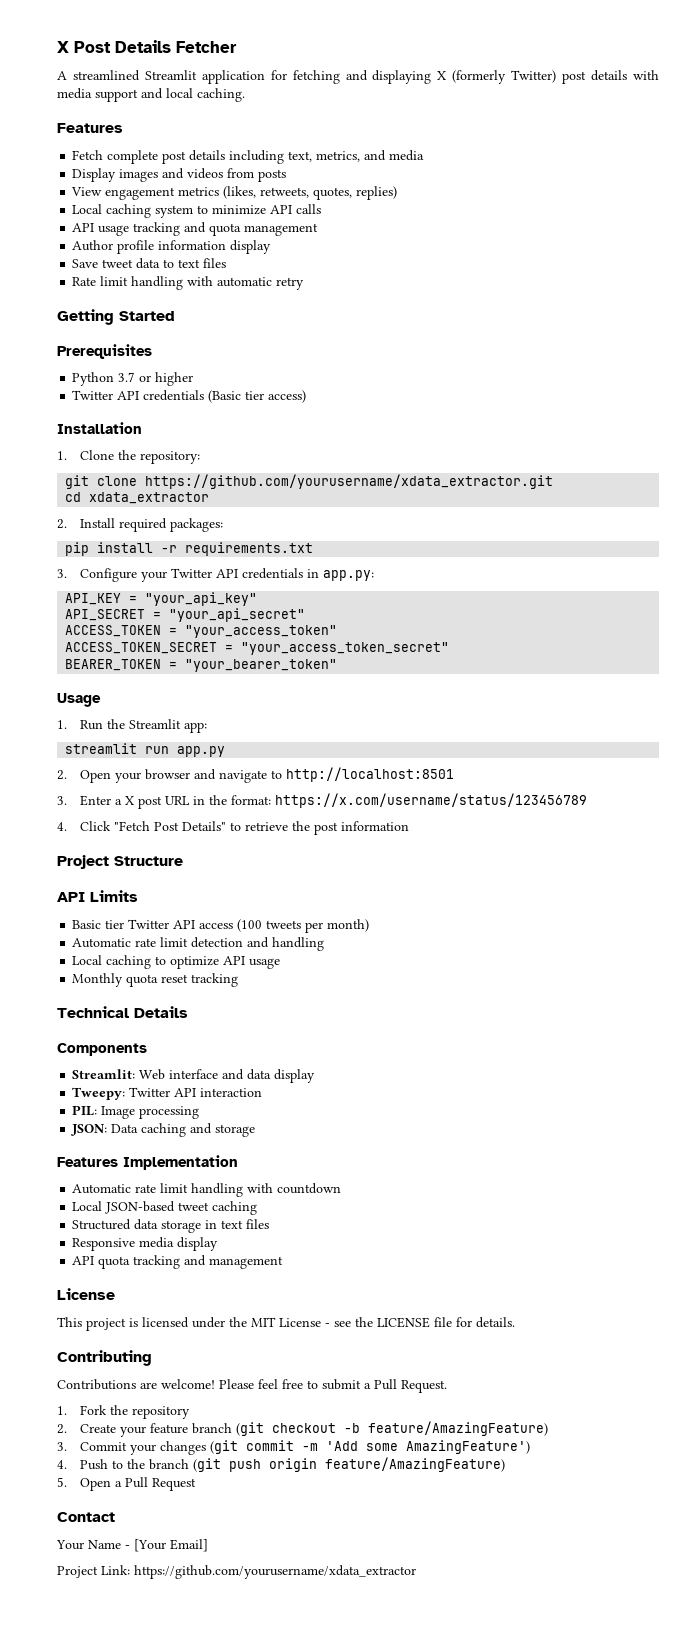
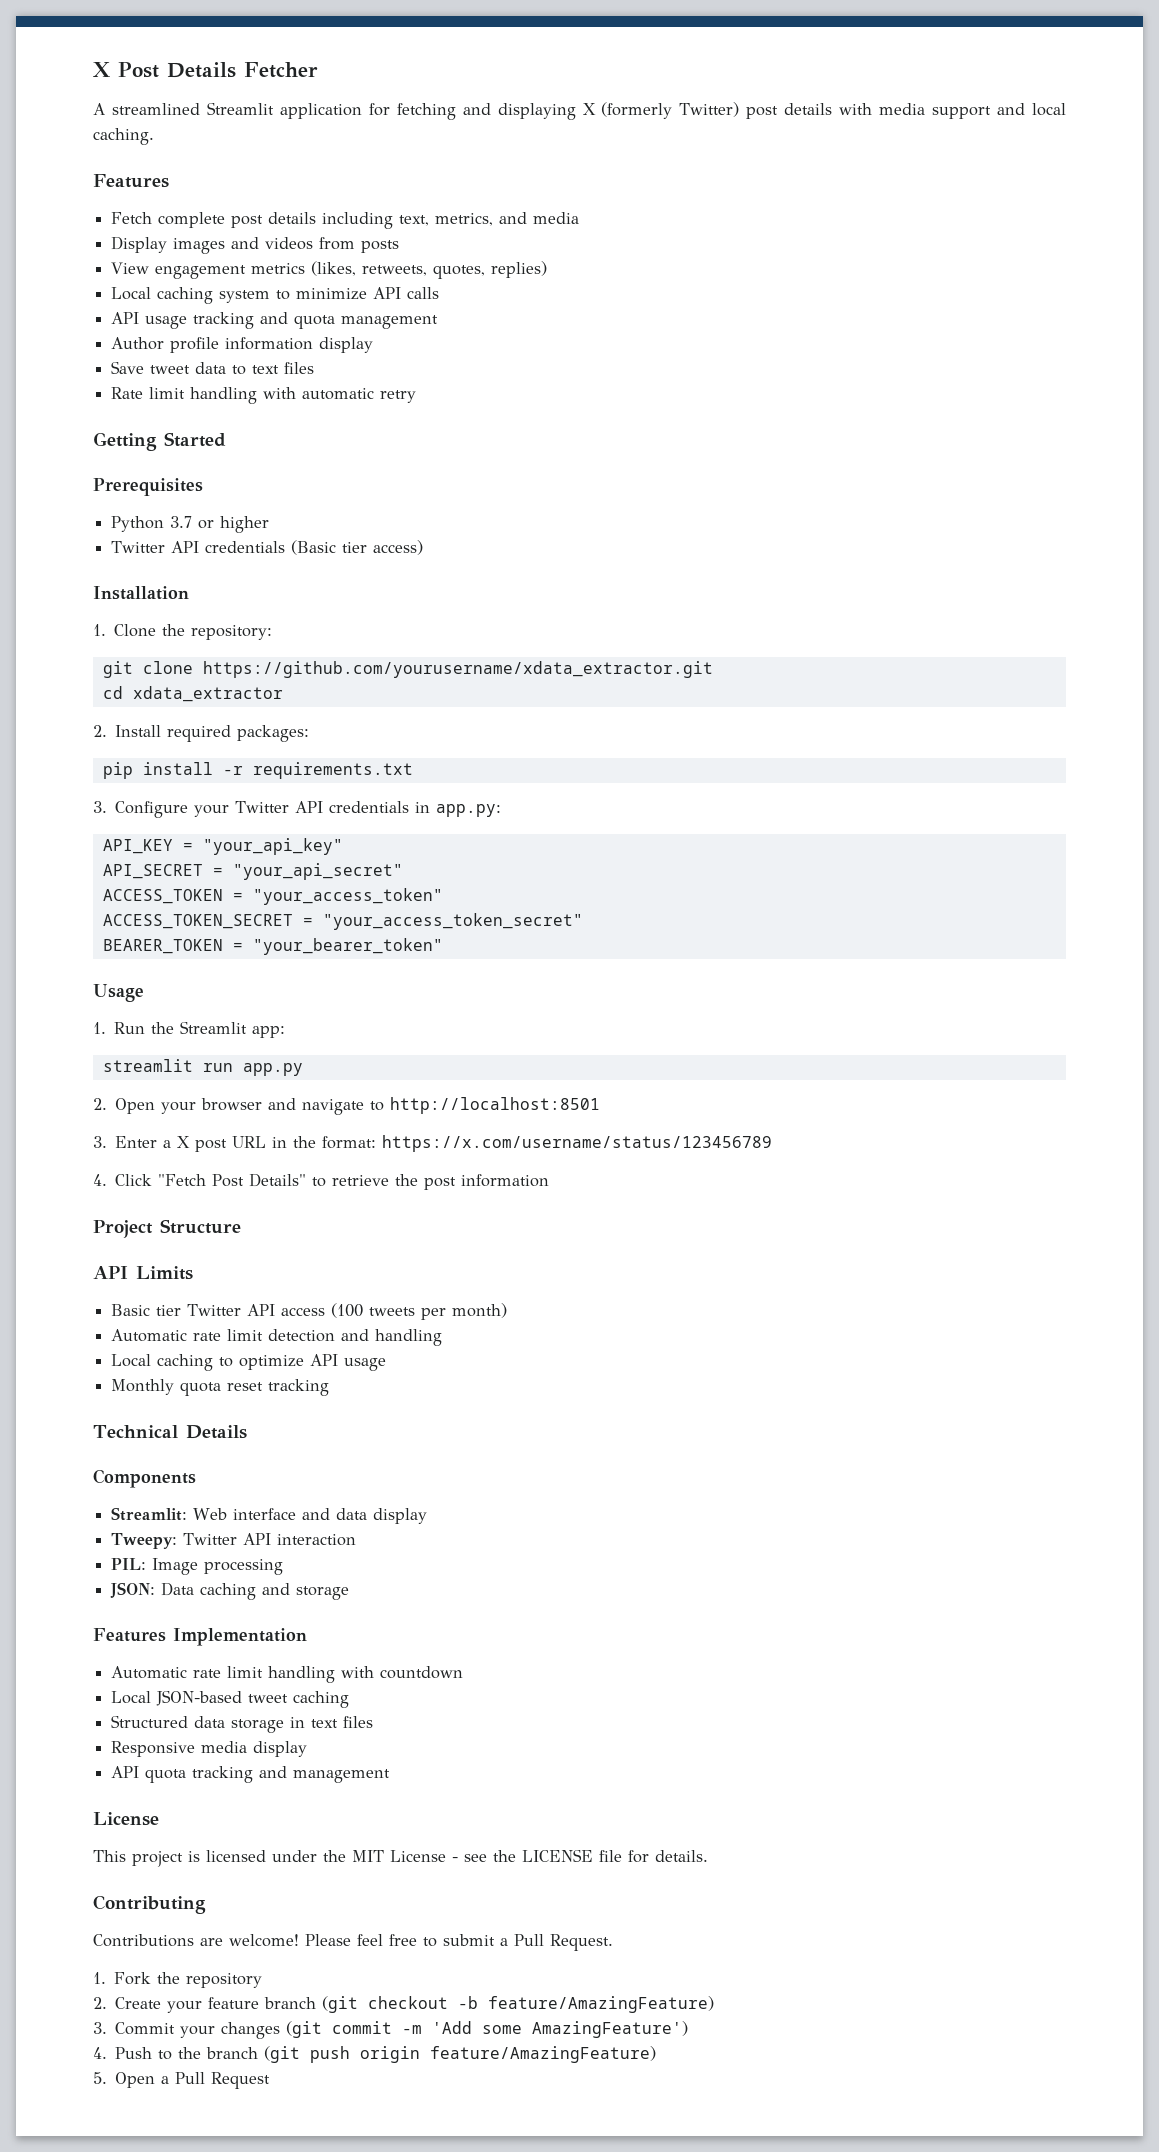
- Contact
- Your Name - [Your Email]
- Project Link: https://github.com/yourusername/xdata_extractor

